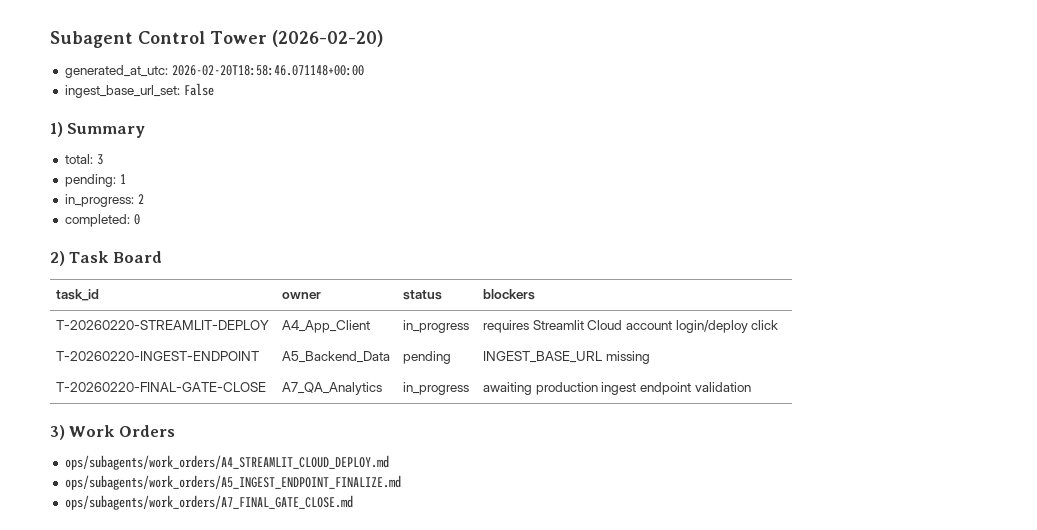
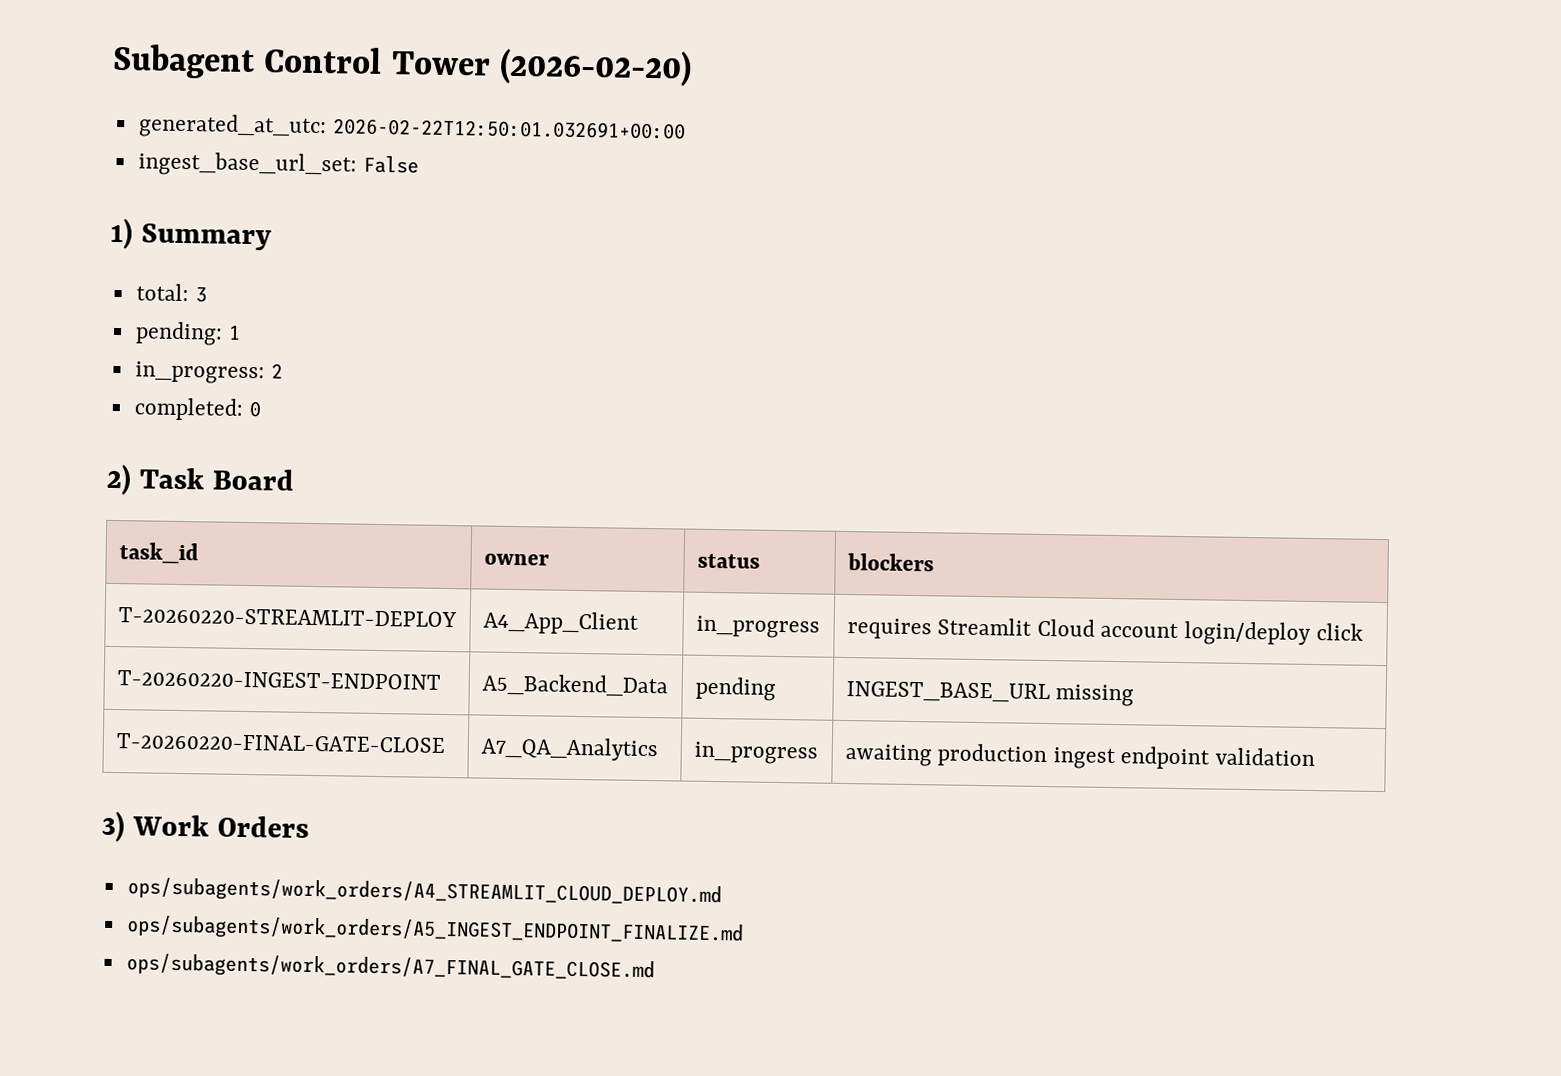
- generated_at_utc: 2026-02-20T18:58:46.071148+00:00
+ generated_at_utc: 2026-02-22T12:50:01.032691+00:00

